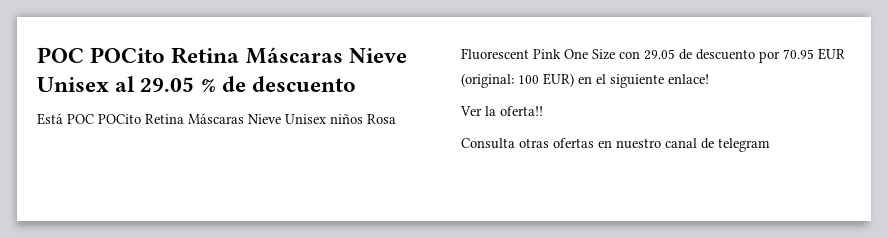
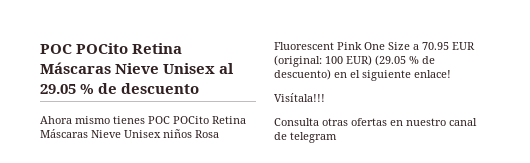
- Está POC POCito Retina Máscaras Nieve Unisex niños Rosa Fluorescent Pink One Size con 29.05 de descuento por 70.95 EUR (original: 100 EUR) en el siguiente enlace!
+ Ahora mismo tienes POC POCito Retina Máscaras Nieve Unisex niños Rosa Fluorescent Pink One Size a 70.95 EUR (original: 100 EUR) (29.05 % de descuento) en el siguiente enlace!
- Ver la oferta!!
+ Visítala!!!

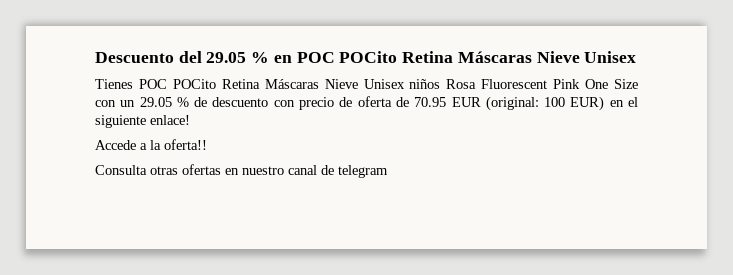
- POC POCito Retina Máscaras Nieve Unisex al 29.05 % de descuento
- Ahora mismo tienes POC POCito Retina Máscaras Nieve Unisex niños Rosa Fluorescent Pink One Size a 70.95 EUR (original: 100 EUR) (29.05 % de descuento) en el siguiente enlace!
+ Descuento del 29.05 % en POC POCito Retina Máscaras Nieve Unisex
+ Tienes POC POCito Retina Máscaras Nieve Unisex niños Rosa Fluorescent Pink One Size con un 29.05 % de descuento con precio de oferta de 70.95 EUR (original: 100 EUR) en el siguiente enlace!
- Visítala!!!
+ Accede a la oferta!!

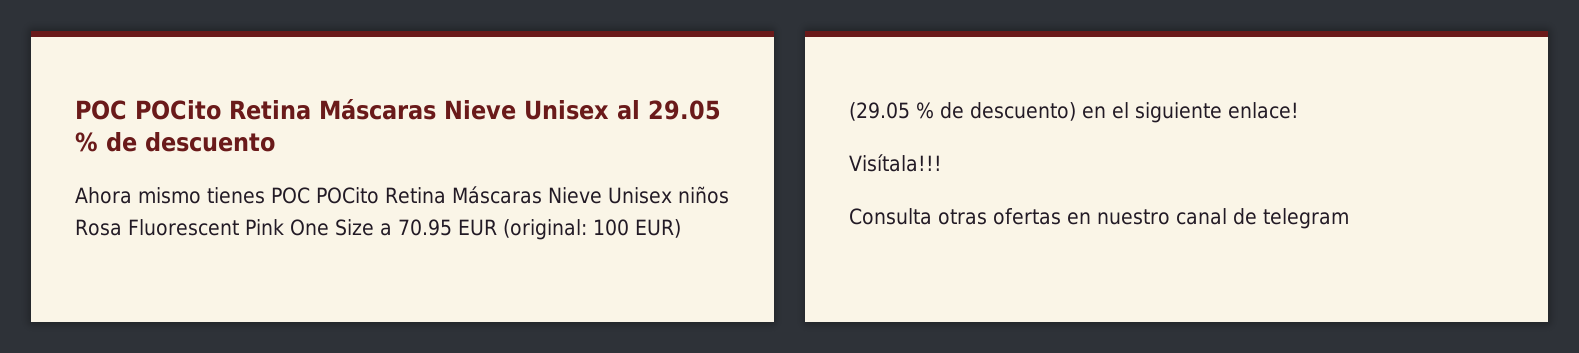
- Descuento del 29.05 % en POC POCito Retina Máscaras Nieve Unisex
- Tienes POC POCito Retina Máscaras Nieve Unisex niños Rosa Fluorescent Pink One Size con un 29.05 % de descuento con precio de oferta de 70.95 EUR (original: 100 EUR) en el siguiente enlace!
+ POC POCito Retina Máscaras Nieve Unisex al 29.05 % de descuento
+ Ahora mismo tienes POC POCito Retina Máscaras Nieve Unisex niños Rosa Fluorescent Pink One Size a 70.95 EUR (original: 100 EUR) (29.05 % de descuento) en el siguiente enlace!
- Accede a la oferta!!
+ Visítala!!!

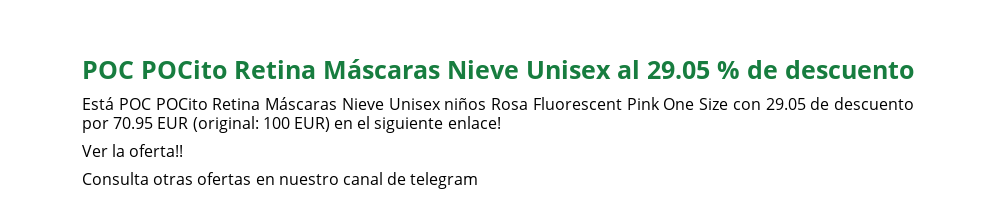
- Ahora mismo tienes POC POCito Retina Máscaras Nieve Unisex niños Rosa Fluorescent Pink One Size a 70.95 EUR (original: 100 EUR) (29.05 % de descuento) en el siguiente enlace!
+ Está POC POCito Retina Máscaras Nieve Unisex niños Rosa Fluorescent Pink One Size con 29.05 de descuento por 70.95 EUR (original: 100 EUR) en el siguiente enlace!
- Visítala!!!
+ Ver la oferta!!

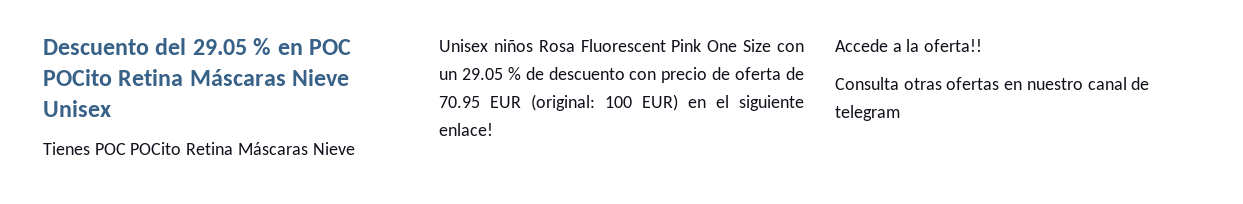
- POC POCito Retina Máscaras Nieve Unisex al 29.05 % de descuento
- Está POC POCito Retina Máscaras Nieve Unisex niños Rosa Fluorescent Pink One Size con 29.05 de descuento por 70.95 EUR (original: 100 EUR) en el siguiente enlace!
+ Descuento del 29.05 % en POC POCito Retina Máscaras Nieve Unisex
+ Tienes POC POCito Retina Máscaras Nieve Unisex niños Rosa Fluorescent Pink One Size con un 29.05 % de descuento con precio de oferta de 70.95 EUR (original: 100 EUR) en el siguiente enlace!
- Ver la oferta!!
+ Accede a la oferta!!

